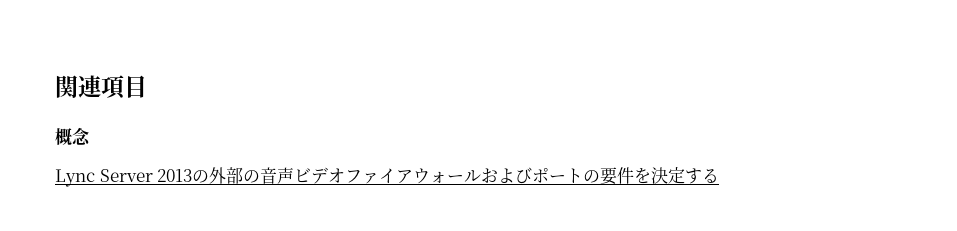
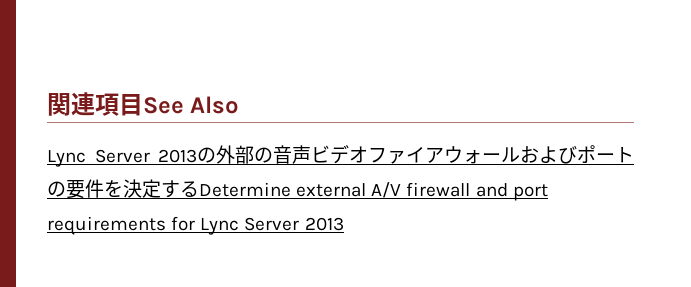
- 関連項目
- 概念
+ 関連項目See Also
- Lync Server 2013の外部の音声ビデオファイアウォールおよびポートの要件を決定する
+ Lync Server 2013の外部の音声ビデオファイアウォールおよびポートの要件を決定するDetermine external A/V firewall and port requirements for Lync Server 2013

